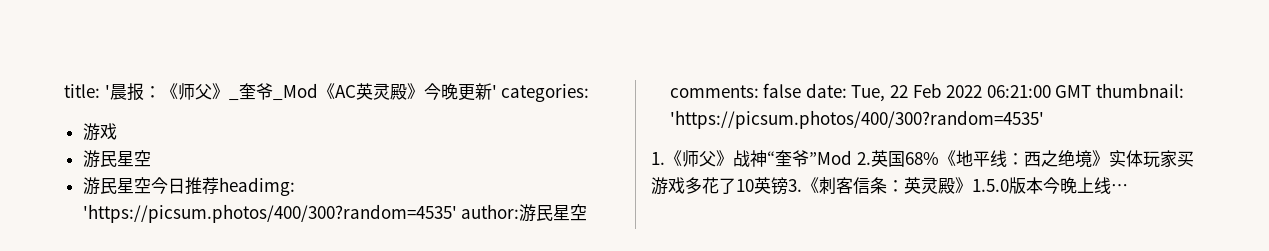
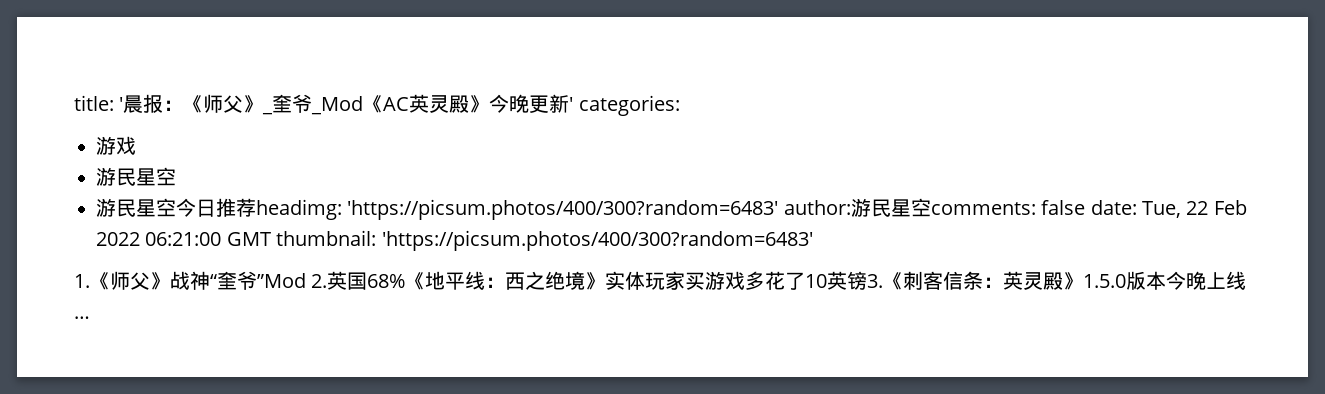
- 游民星空今日推荐headimg: 'https://picsum.photos/400/300?random=4535' author:游民星空comments: false date: Tue, 22 Feb 2022 06:21:00 GMT thumbnail: 'https://picsum.photos/400/300?random=4535'
+ 游民星空今日推荐headimg: 'https://picsum.photos/400/300?random=6483' author:游民星空comments: false date: Tue, 22 Feb 2022 06:21:00 GMT thumbnail: 'https://picsum.photos/400/300?random=6483'

